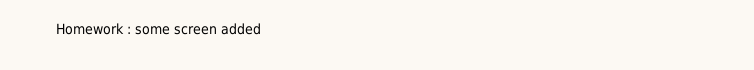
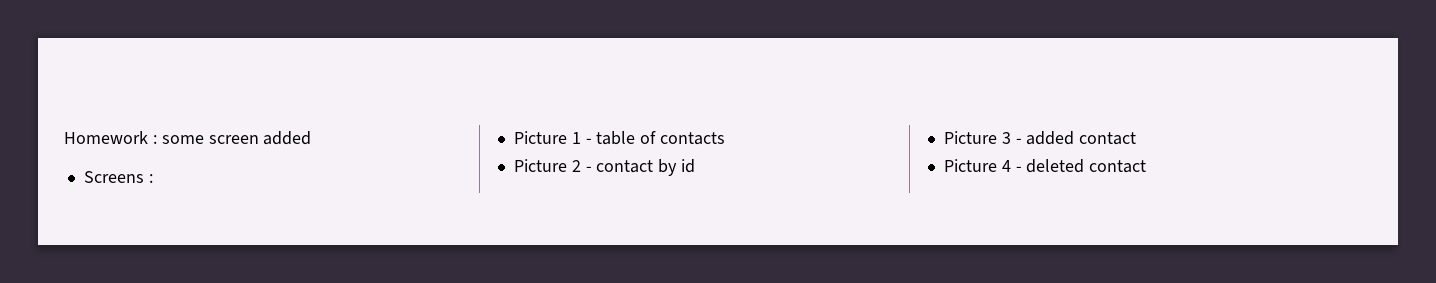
+ Screens :
+ Picture 1 - table of contacts
+ Picture 2 - contact by id
+ Picture 3 - added contact
+ Picture 4 - deleted contact

